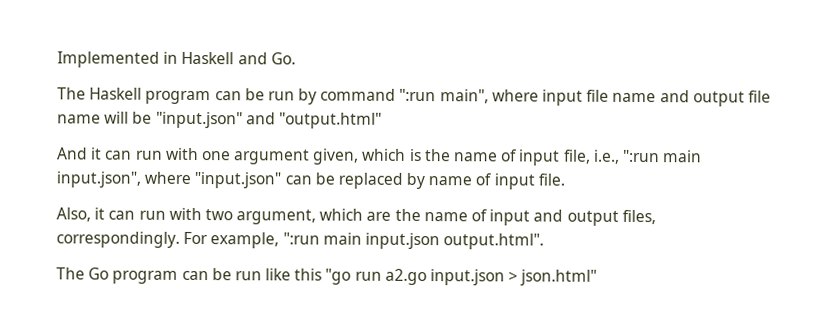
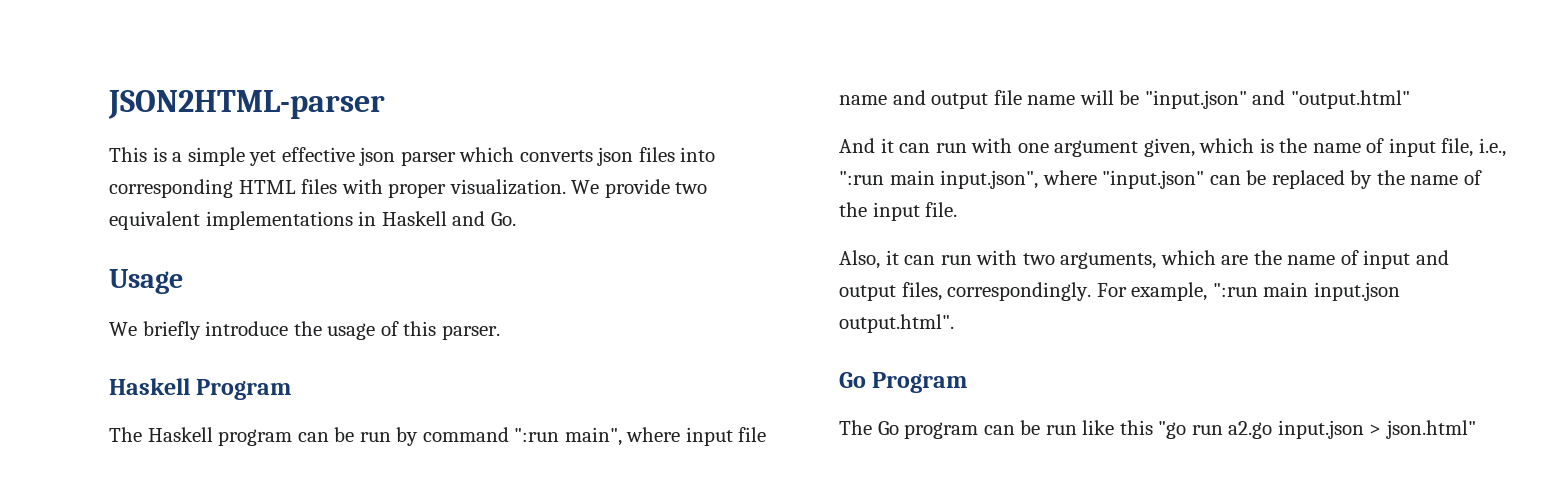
- Implemented in Haskell and Go.
+ JSON2HTML-parser
+ This is a simple yet effective json parser which converts json files into corresponding HTML files with proper visualization. We provide two equivalent implementations in Haskell and Go.
+ Usage
+ We briefly introduce the usage of this parser.
+ Haskell Program
- And it can run with one argument given, which is the name of input file, i.e., ":run main input.json", where "input.json" can be replaced by name of input file.
+ And it can run with one argument given, which is the name of input file, i.e., ":run main input.json", where "input.json" can be replaced by the name of the input file.
- Also, it can run with two argument, which are the name of input and output files, correspondingly.
+ Also, it can run with two arguments, which are the name of input and output files, correspondingly.
+ Go Program

